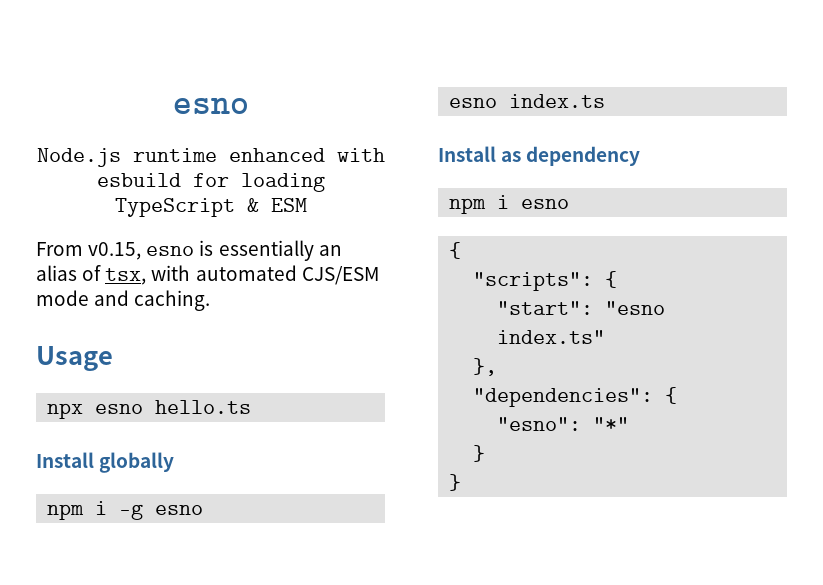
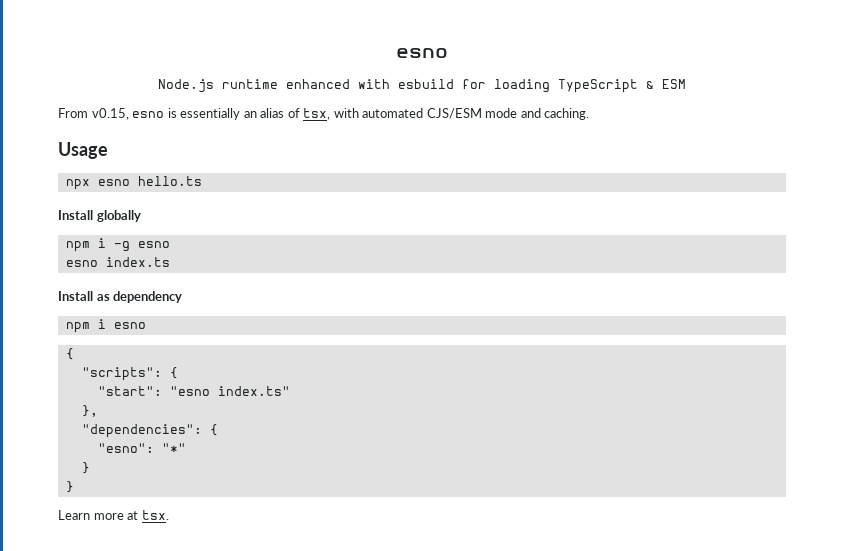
+ Learn more at tsx.

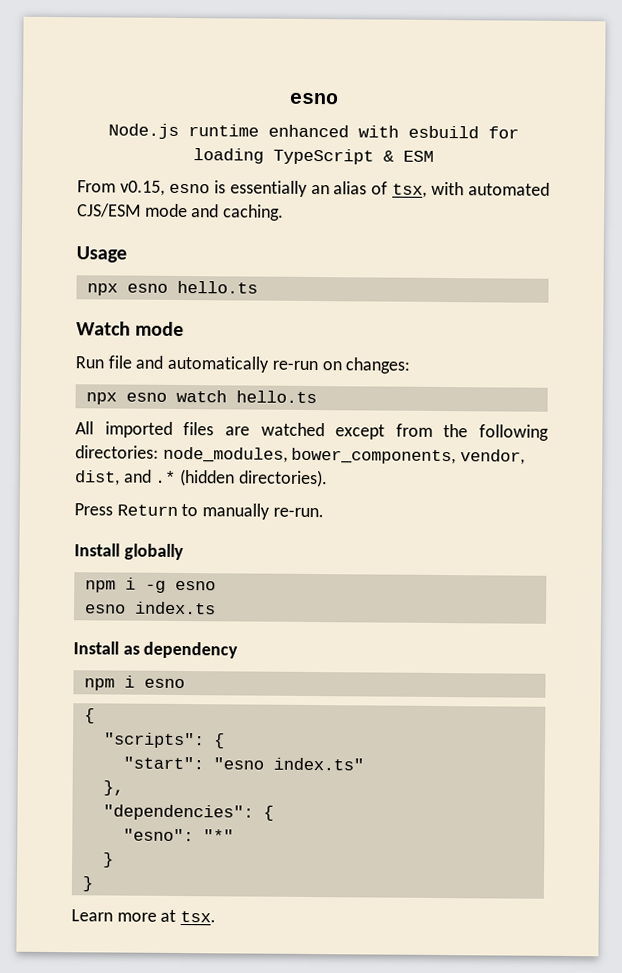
+ Watch mode
+ Run file and automatically re-run on changes:
+ npx esno watch hello.ts
+ All imported files are watched except from the following directories: node_modules, bower_components, vendor, dist, and .* (hidden directories).
+ Press Return to manually re-run.

